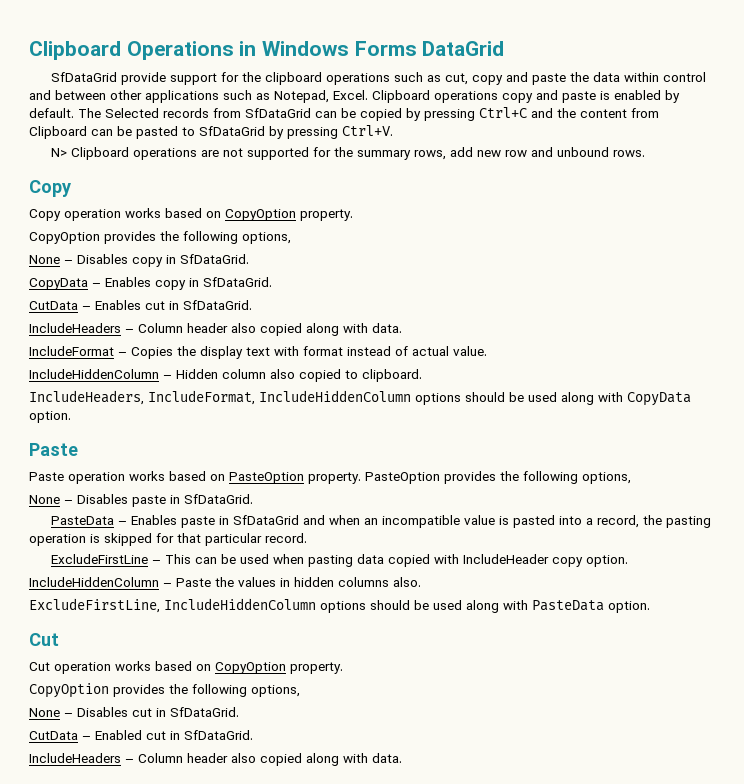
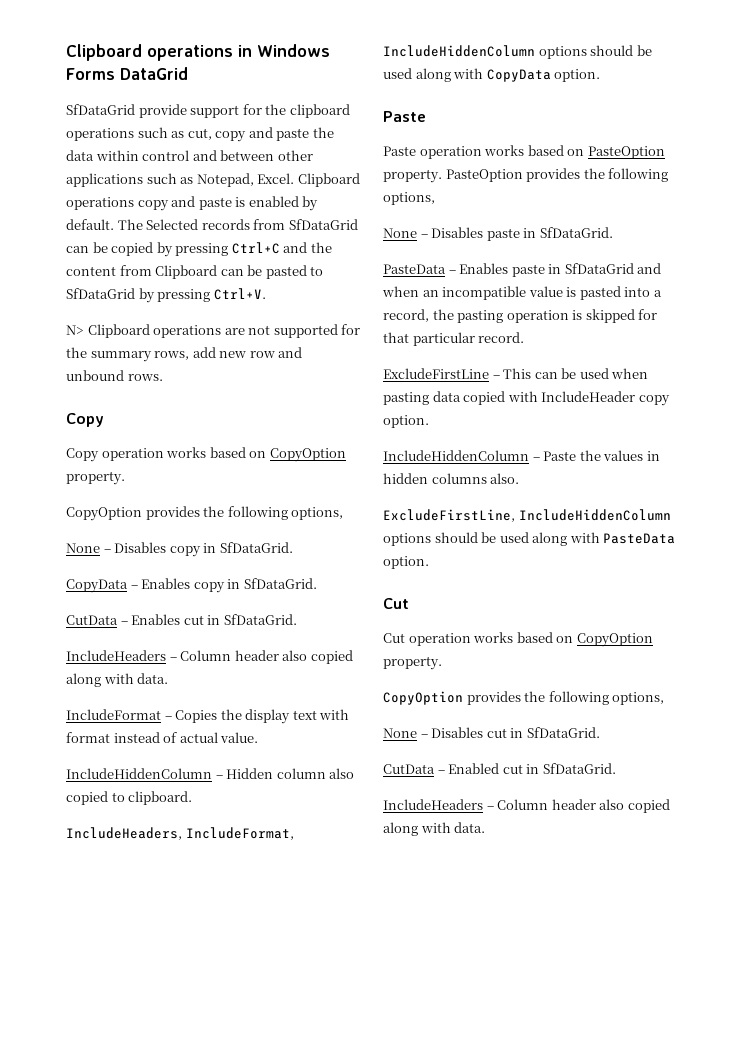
- Clipboard Operations in Windows Forms DataGrid
+ Clipboard operations in Windows Forms DataGrid

